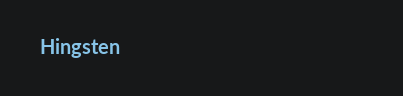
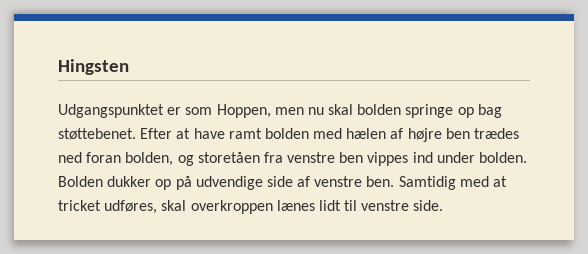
+ Udgangspunktet er som Hoppen, men nu skal bolden springe op bag støttebenet. Efter at have ramt bolden med hælen af højre ben trædes ned foran bolden, og storetåen fra venstre ben vippes ind under bolden. Bolden dukker op på udvendige side af venstre ben. Samtidig med at tricket udføres, skal overkroppen lænes lidt til venstre side.

